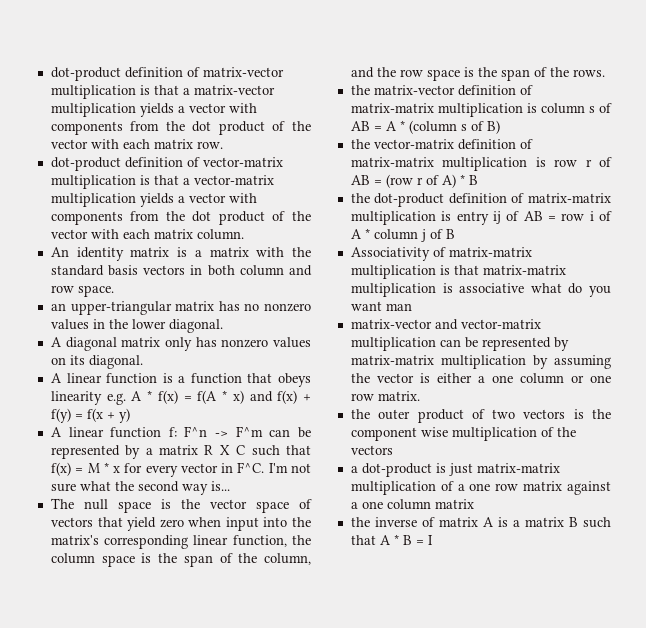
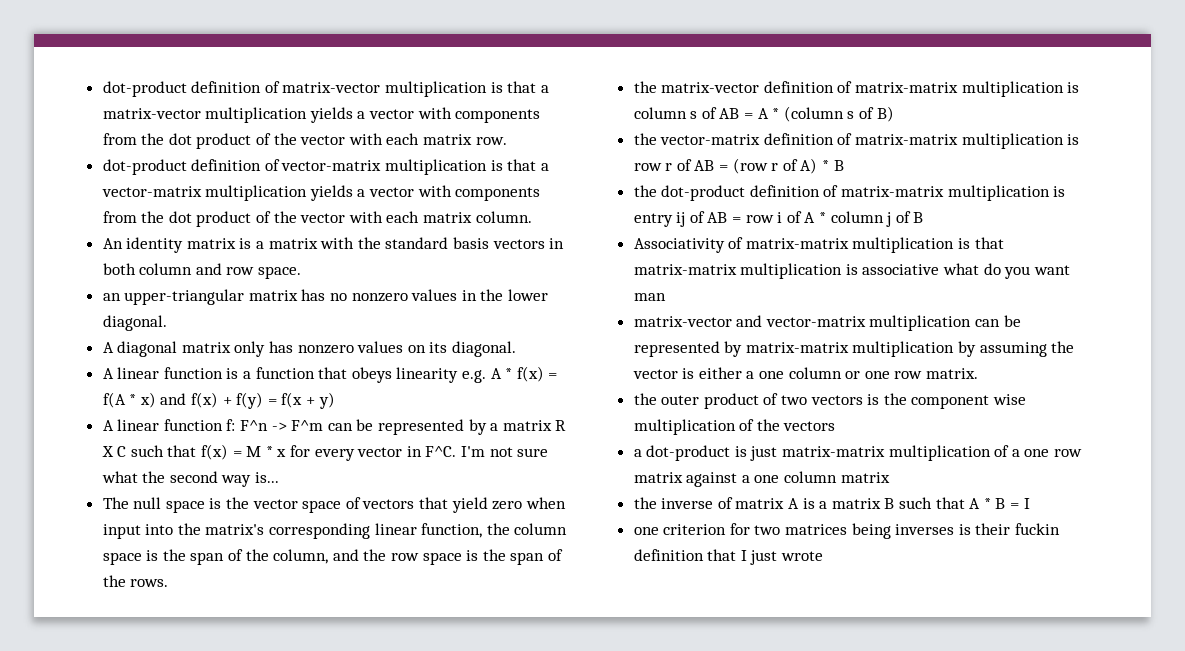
+ one criterion for two matrices being inverses is their fuckin definition that I just wrote

